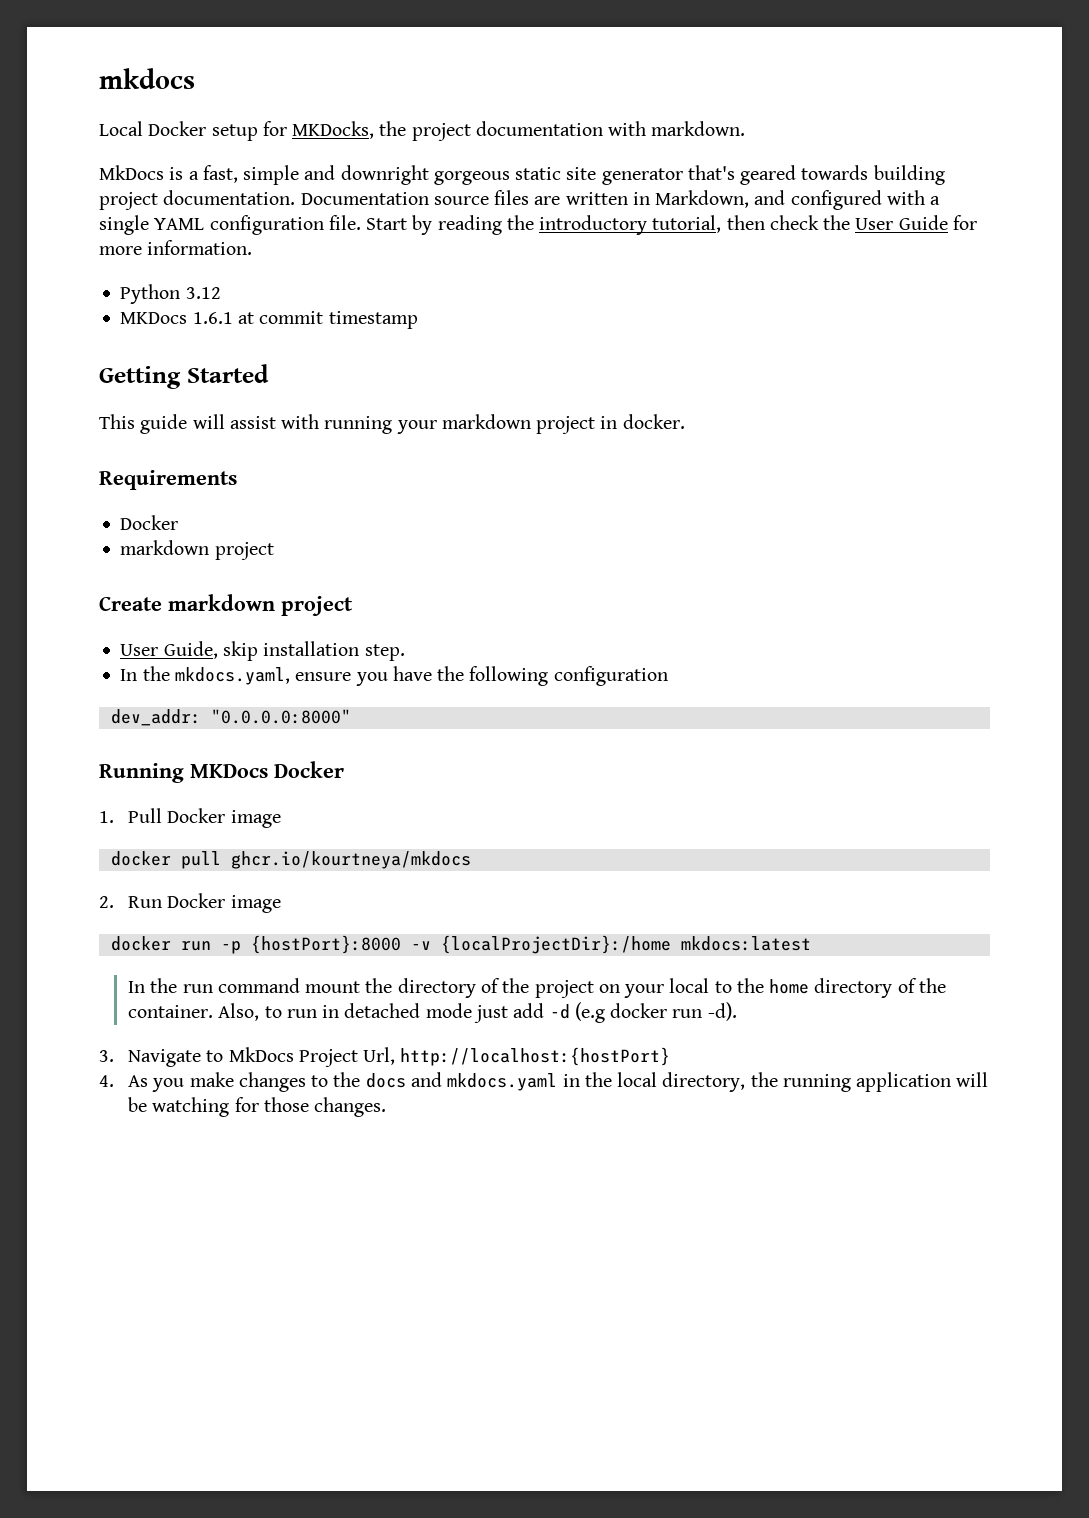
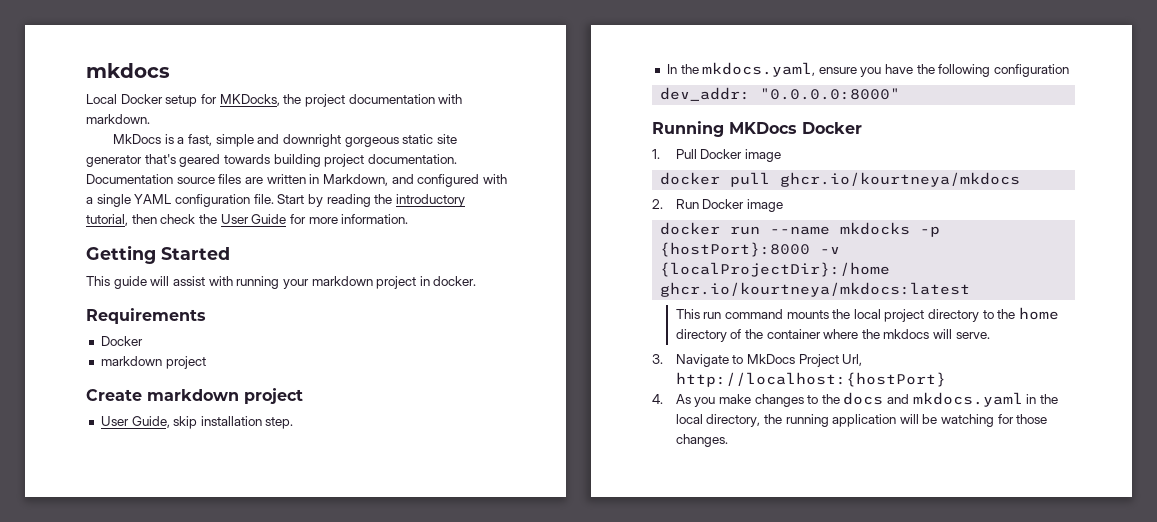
- Python 3.12
- MKDocs 1.6.1 at commit timestamp
- docker run -p {hostPort}:8000 -v {localProjectDir}:/home mkdocs:latest
- In the run command mount the directory of the project on your local to the home directory of the container. Also, to run in detached mode just add -d (e.g docker run -d).
+ docker run --name mkdocks -p {hostPort}:8000 -v {localProjectDir}:/home ghcr.io/kourtneya/mkdocs:latest
+ This run command mounts the local project directory to the home directory of the container where the mkdocs will serve.

